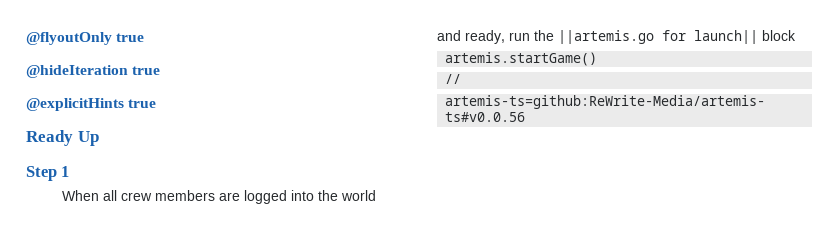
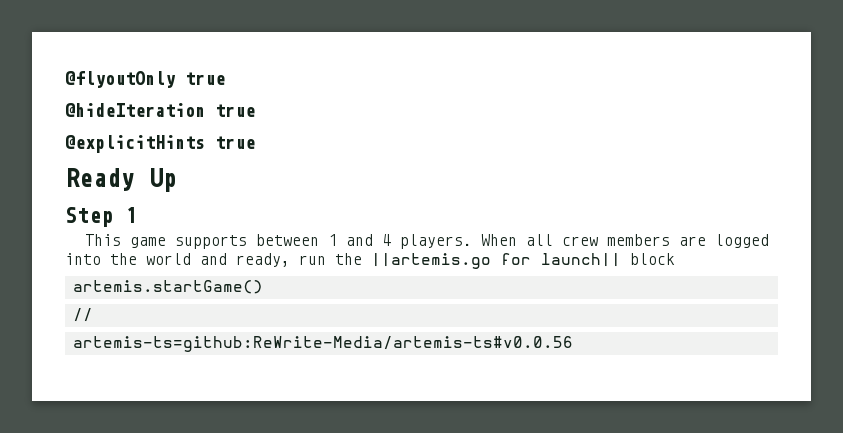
+ This game supports between 1 and 4 players.

